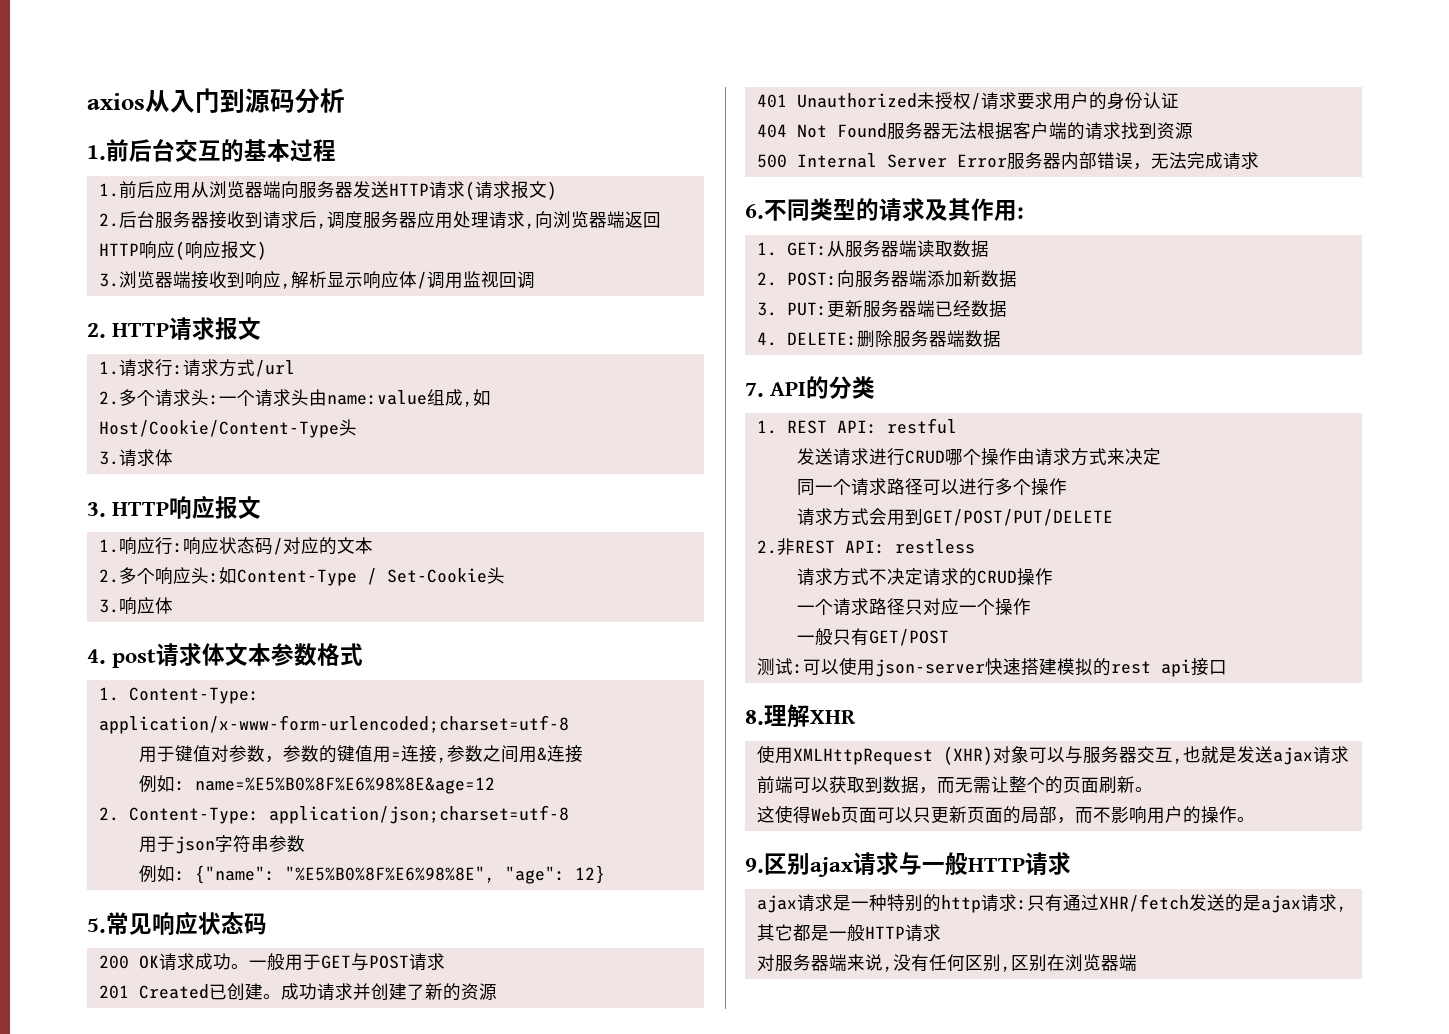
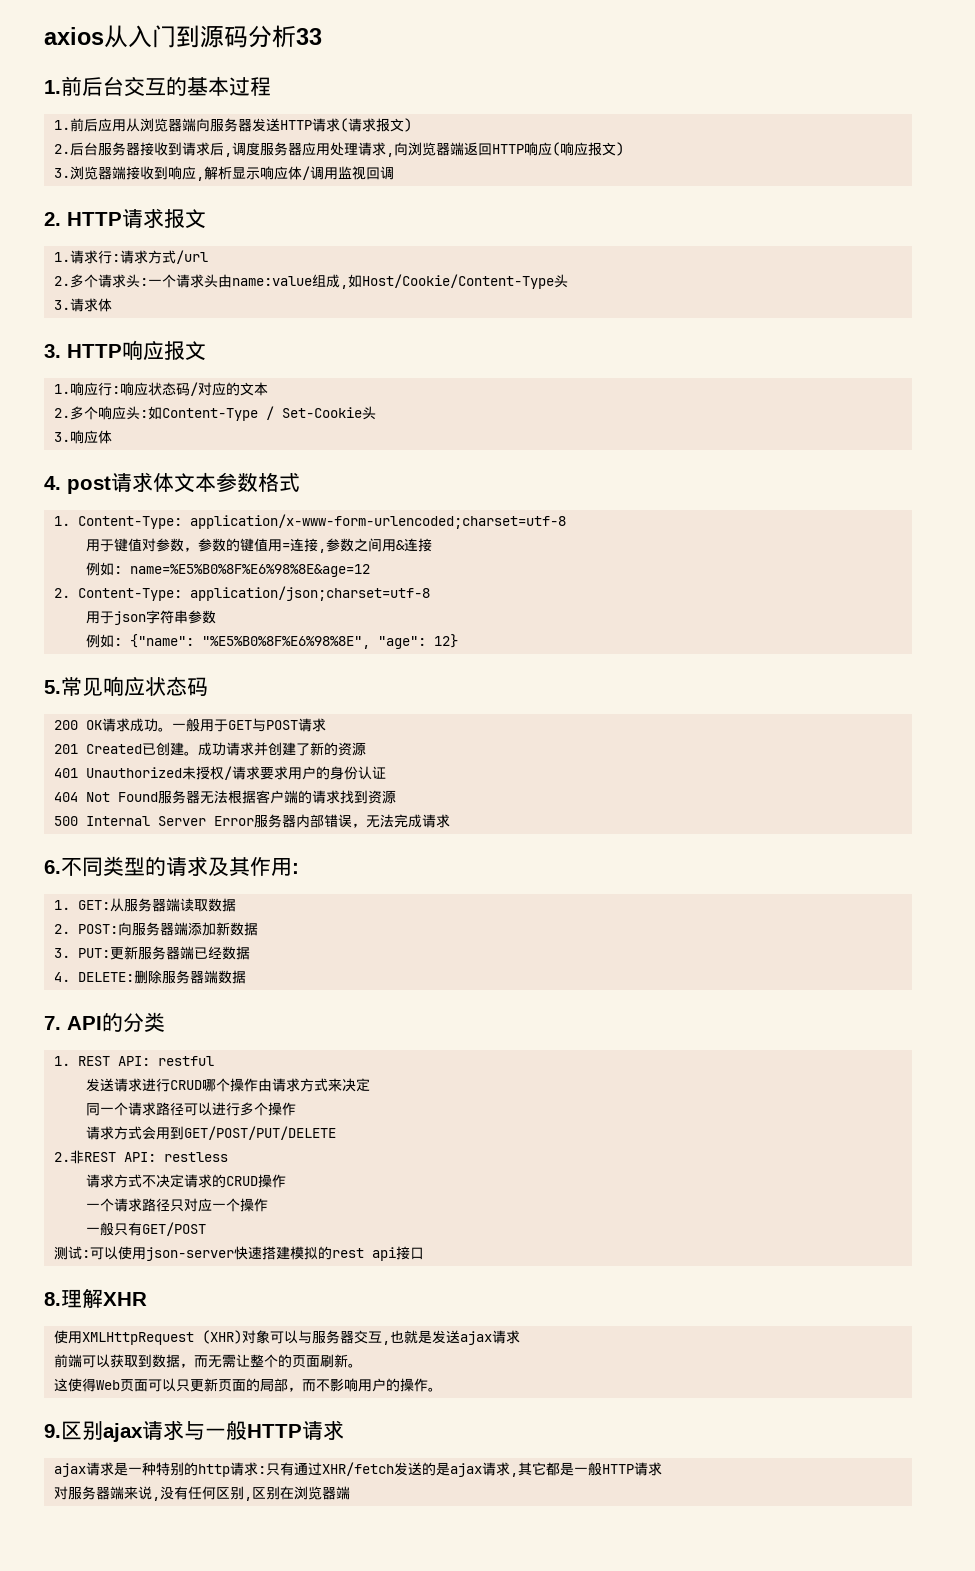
- axios从入门到源码分析
+ axios从入门到源码分析33

